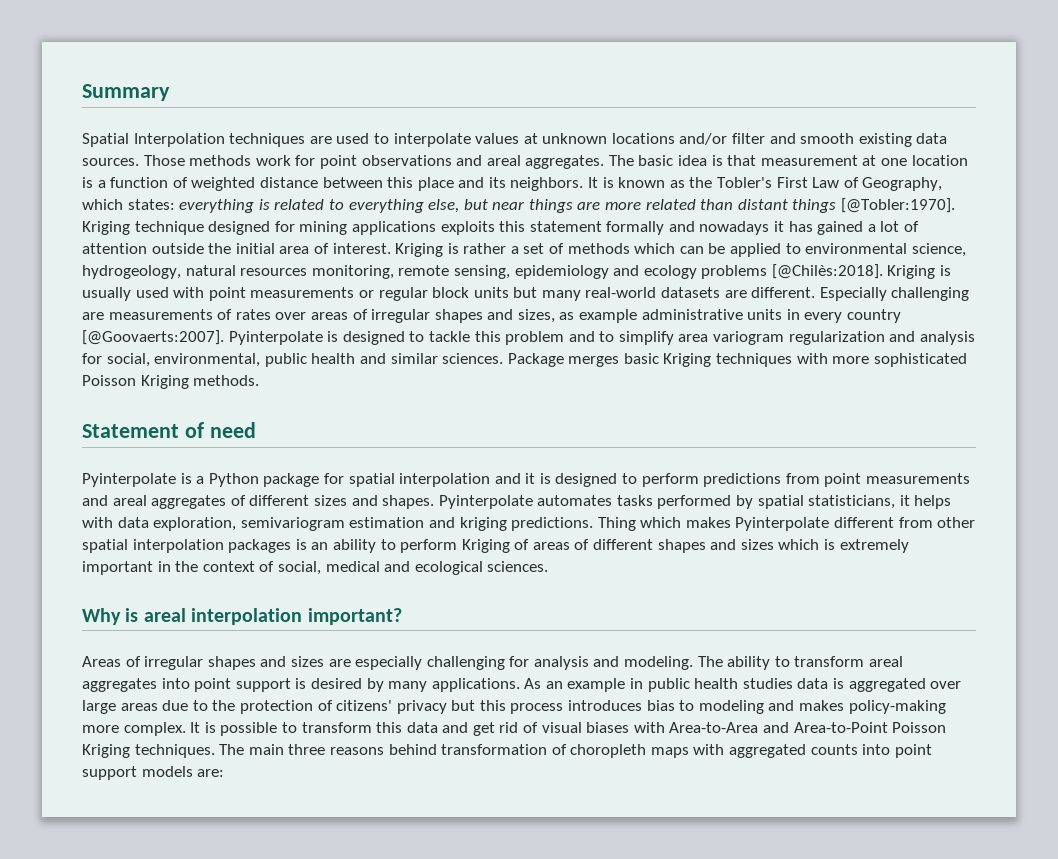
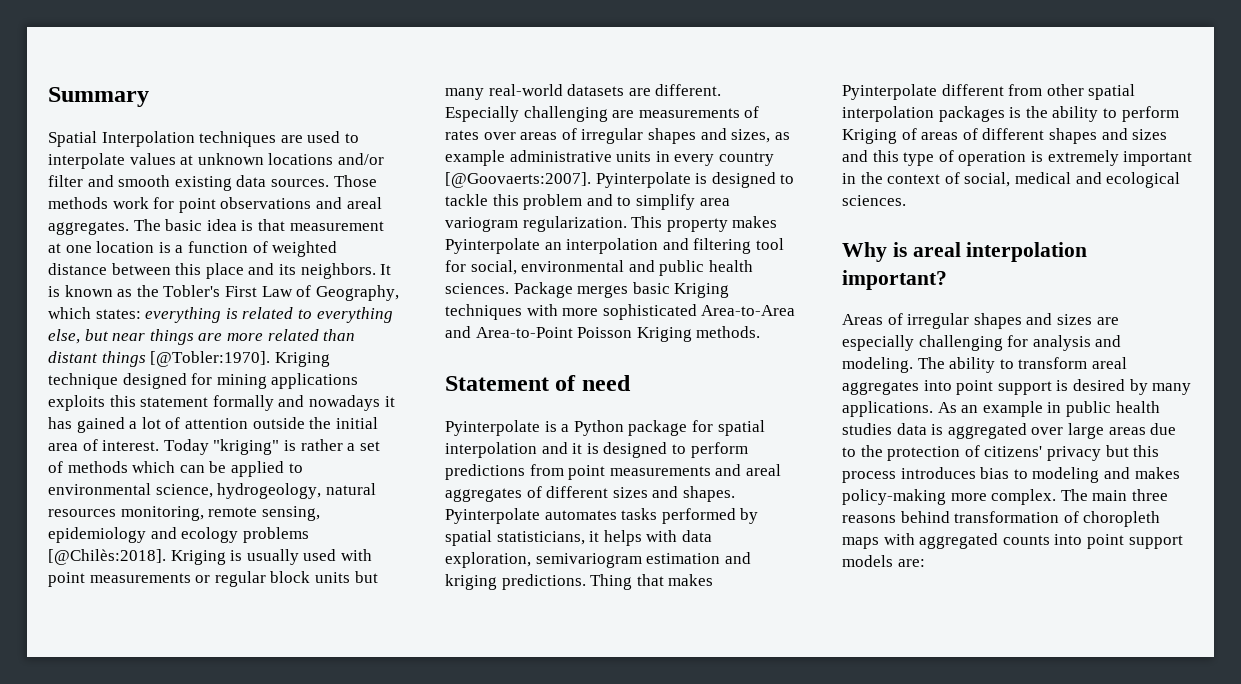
- Kriging is rather a set of methods which can be applied to environmental science, hydrogeology, natural resources monitoring, remote sensing, epidemiology and ecology problems [@Chilès:2018].
+ Today "kriging" is rather a set of methods which can be applied to environmental science, hydrogeology, natural resources monitoring, remote sensing, epidemiology and ecology problems [@Chilès:2018].
- Pyinterpolate is designed to tackle this problem and to simplify area variogram regularization and analysis for social, environmental, public health and similar sciences.
+ Pyinterpolate is designed to tackle this problem and to simplify area variogram regularization. This property makes Pyinterpolate an interpolation and filtering tool for social, environmental and public health sciences.
- Package merges basic Kriging techniques with more sophisticated Poisson Kriging methods.
+ Package merges basic Kriging techniques with more sophisticated Area-to-Area and Area-to-Point Poisson Kriging methods.
- Thing which makes Pyinterpolate different from other spatial interpolation packages is an ability to perform Kriging of areas of different shapes and sizes which is extremely important in the context of social, medical and ecological sciences.
+ Thing that makes Pyinterpolate different from other spatial interpolation packages is the ability to perform Kriging of areas of different shapes and sizes and this type of operation is extremely important in the context of social, medical and ecological sciences.
- It is possible to transform this data and get rid of visual biases with Area-to-Area and Area-to-Point Poisson Kriging techniques.

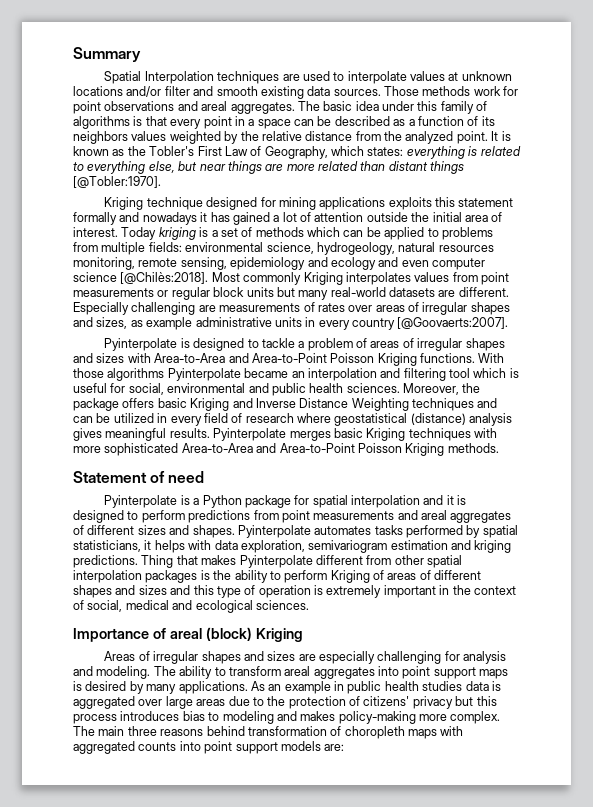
- The basic idea is that measurement at one location is a function of weighted distance between this place and its neighbors.
+ The basic idea under this family of algorithms is that every point in a space can be described as a function of its neighbors values weighted by the relative distance from the analyzed point.
- It is known as the Tobler's First Law of Geography, which states: everything is related to everything else, but near things are more related than distant things [@Tobler:1970]. Kriging technique designed for mining applications exploits this statement formally and nowadays it has gained a lot of attention outside the initial area of interest.
+ It is known as the Tobler's First Law of Geography, which states: everything is related to everything else, but near things are more related than distant things [@Tobler:1970].
+ Kriging technique designed for mining applications exploits this statement formally and nowadays it has gained a lot of attention outside the initial area of interest.
- Today "kriging" is rather a set of methods which can be applied to environmental science, hydrogeology, natural resources monitoring, remote sensing, epidemiology and ecology problems [@Chilès:2018]. Kriging is usually used with point measurements or regular block units but many real-world datasets are different.
+ Today kriging is a set of methods which can be applied to problems from multiple fields: environmental science, hydrogeology, natural resources monitoring, remote sensing, epidemiology and ecology and even computer science [@Chilès:2018]. Most commonly Kriging interpolates values from point measurements or regular block units but many real-world datasets are different.
- Especially challenging are measurements of rates over areas of irregular shapes and sizes, as example administrative units in every country [@Goovaerts:2007]. Pyinterpolate is designed to tackle this problem and to simplify area variogram regularization. This property makes Pyinterpolate an interpolation and filtering tool for social, environmental and public health sciences.
+ Especially challenging are measurements of rates over areas of irregular shapes and sizes, as example administrative units in every country [@Goovaerts:2007].
+ Pyinterpolate is designed to tackle a problem of areas of irregular shapes and sizes with Area-to-Area and Area-to-Point Poisson Kriging functions. With those algorithms Pyinterpolate became an interpolation and filtering tool which is useful for social, environmental and public health sciences.
- Package merges basic Kriging techniques with more sophisticated Area-to-Area and Area-to-Point Poisson Kriging methods.
+ Moreover, the package offers basic Kriging and Inverse Distance Weighting techniques and can be utilized in every field of research where geostatistical (distance) analysis gives meaningful results. Pyinterpolate merges basic Kriging techniques with more sophisticated Area-to-Area and Area-to-Point Poisson Kriging methods.
- Why is areal interpolation important?
+ Importance of areal (block) Kriging
- The ability to transform areal aggregates into point support is desired by many applications.
+ The ability to transform areal aggregates into point support maps is desired by many applications.

